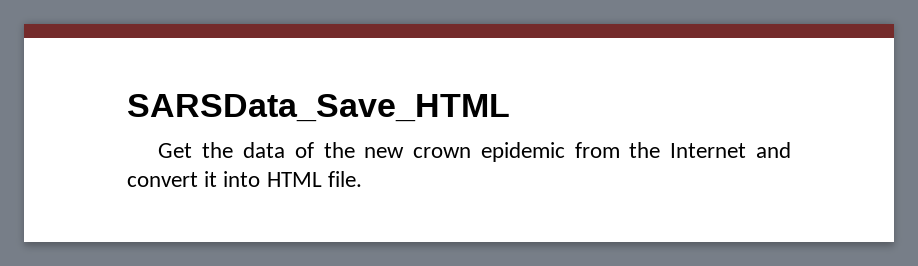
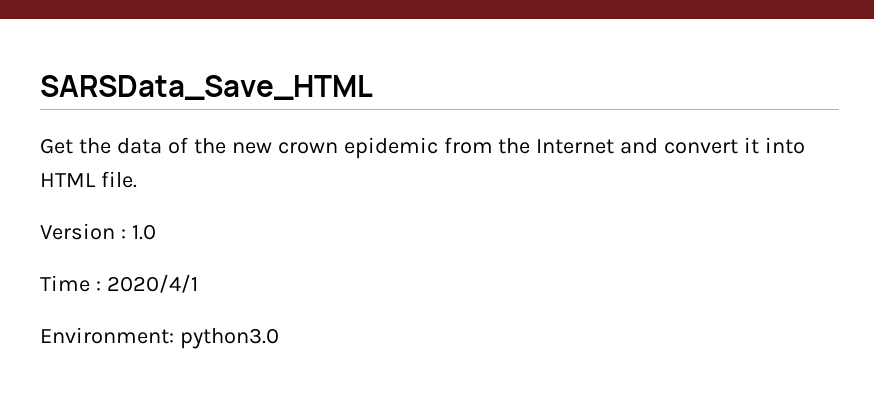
+ Version : 1.0
+ Time : 2020/4/1
+ Environment: python3.0

